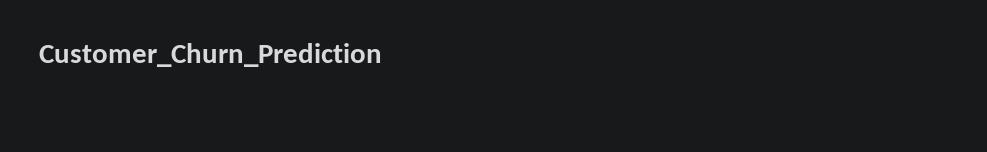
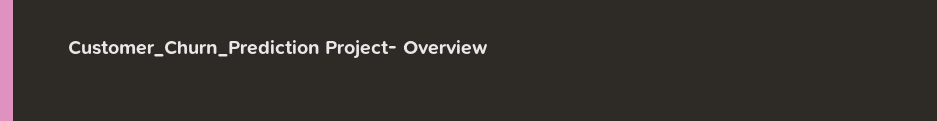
- Customer_Churn_Prediction
+ Customer_Churn_Prediction Project- Overview

